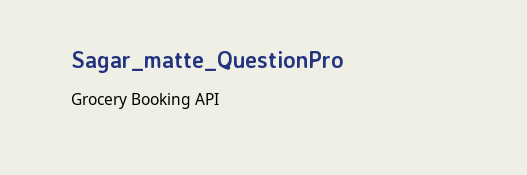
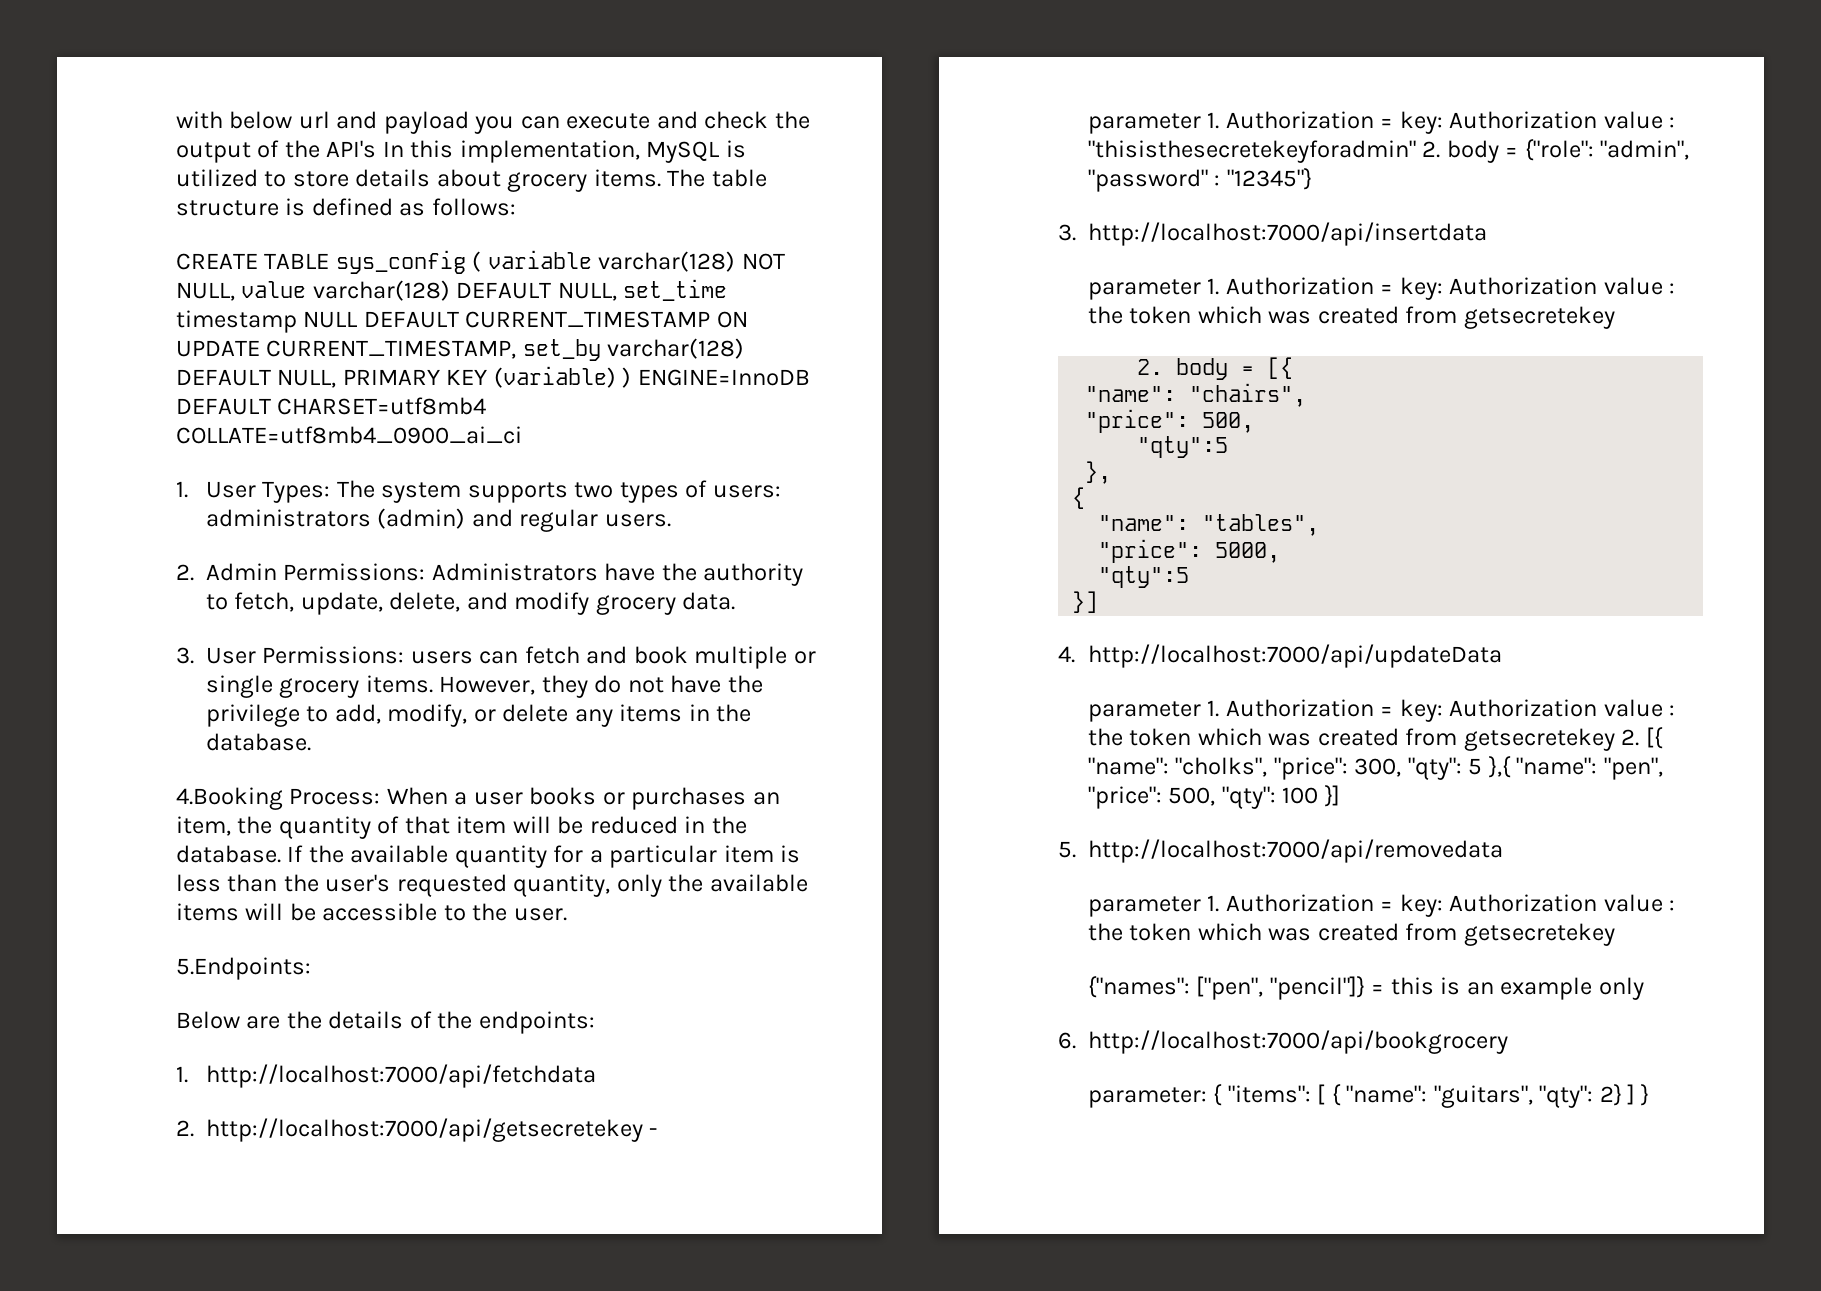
- Sagar_matte_QuestionPro
- Grocery Booking API
+ with below url and payload you can execute and check the output of the API's In this implementation, MySQL is utilized to store details about grocery items. The table structure is defined as follows:
+ CREATE TABLE sys_config ( variable varchar(128) NOT NULL, value varchar(128) DEFAULT NULL, set_time timestamp NULL DEFAULT CURRENT_TIMESTAMP ON UPDATE CURRENT_TIMESTAMP, set_by varchar(128) DEFAULT NULL, PRIMARY KEY (variable) ) ENGINE=InnoDB DEFAULT CHARSET=utf8mb4 COLLATE=utf8mb4_0900_ai_ci
+ 1. User Types: The system supports two types of users: administrators (admin) and regular users.
+ 2. Admin Permissions: Administrators have the authority to fetch, update, delete, and modify grocery data.
+ 3. User Permissions: users can fetch and book multiple or single grocery items. However, they do not have the privilege to add, modify, or delete any items in the database.
+ 4.Booking Process: When a user books or purchases an item, the quantity of that item will be reduced in the database. If the available quantity for a particular item is less than the user's requested quantity, only the available items will be accessible to the user.
+ 5.Endpoints:
+ Below are the details of the endpoints:
+ 1. http://localhost:7000/api/fetchdata
+ 2. http://localhost:7000/api/getsecretekey -
+ parameter 1. Authorization = key: Authorization value : "thisisthesecretekeyforadmin" 2. body = {"role": "admin", "password" : "12345"}
+ 3. http://localhost:7000/api/insertdata
+ parameter 1. Authorization = key: Authorization value : the token which was created from getsecretekey
+ 2. body = [{
+ "name": "chairs",
+ "price": 500,
+ "qty":5
+ },
+ {
+ "name": "tables",
+ "price": 5000,
+ "qty":5
+ }]
+ 4. http://localhost:7000/api/updateData
+ parameter 1. Authorization = key: Authorization value : the token which was created from getsecretekey 2. [{ "name": "cholks", "price": 300, "qty": 5 },{ "name": "pen", "price": 500, "qty": 100 }]
+ 5. http://localhost:7000/api/removedata
+ parameter 1. Authorization = key: Authorization value : the token which was created from getsecretekey
+ {"names": ["pen", "pencil"]} = this is an example only
+ 6. http://localhost:7000/api/bookgrocery
+ parameter: { "items": [ { "name": "guitars", "qty": 2} ] }

